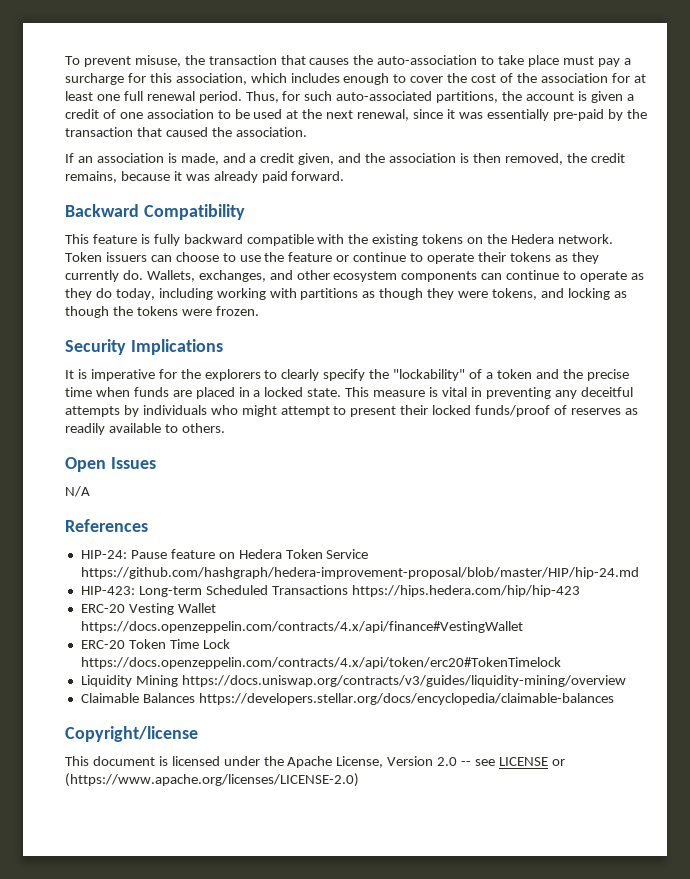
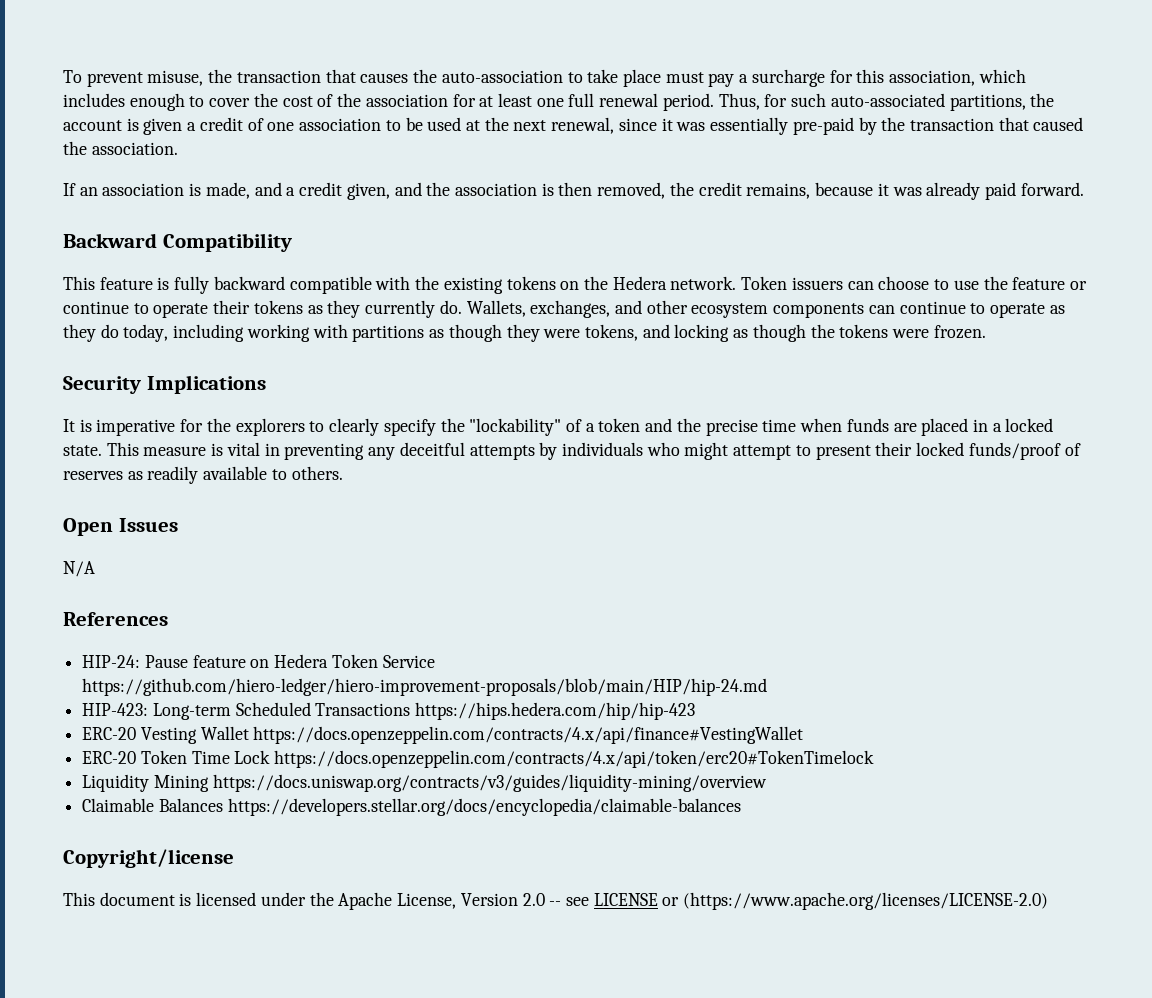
- HIP-24: Pause feature on Hedera Token Service https://github.com/hashgraph/hedera-improvement-proposal/blob/master/HIP/hip-24.md
+ HIP-24: Pause feature on Hedera Token Service https://github.com/hiero-ledger/hiero-improvement-proposals/blob/main/HIP/hip-24.md

